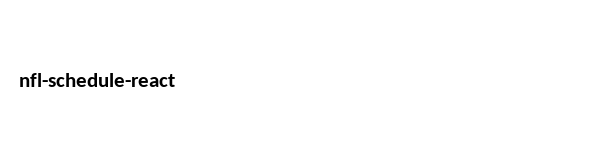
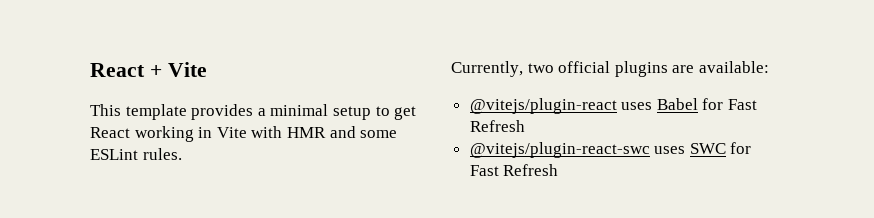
- nfl-schedule-react
+ React + Vite
+ This template provides a minimal setup to get React working in Vite with HMR and some ESLint rules.
+ Currently, two official plugins are available:
+ @vitejs/plugin-react uses Babel for Fast Refresh
+ @vitejs/plugin-react-swc uses SWC for Fast Refresh

